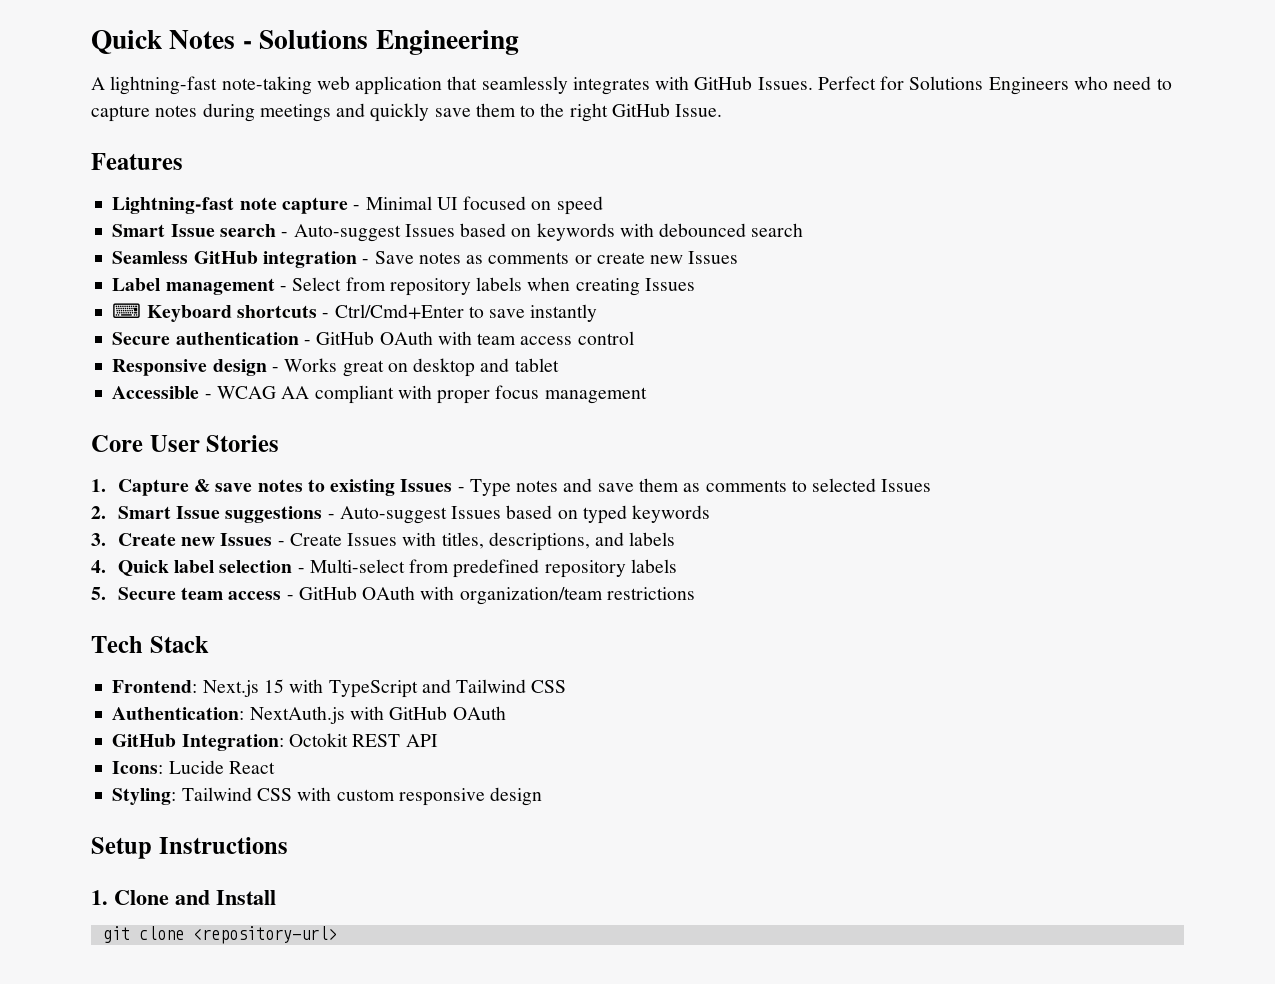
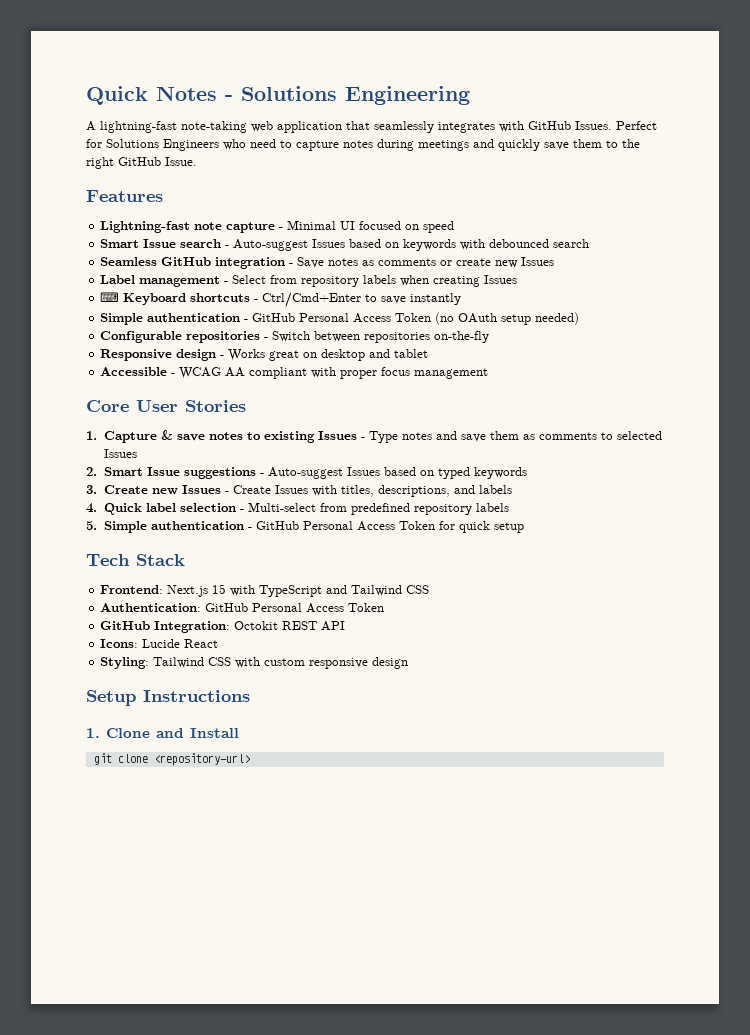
- Secure authentication - GitHub OAuth with team access control
+ Simple authentication - GitHub Personal Access Token (no OAuth setup needed)
+ Configurable repositories - Switch between repositories on-the-fly
- 5. Secure team access - GitHub OAuth with organization/team restrictions
+ 5. Simple authentication - GitHub Personal Access Token for quick setup
- Authentication: NextAuth.js with GitHub OAuth
+ Authentication: GitHub Personal Access Token

